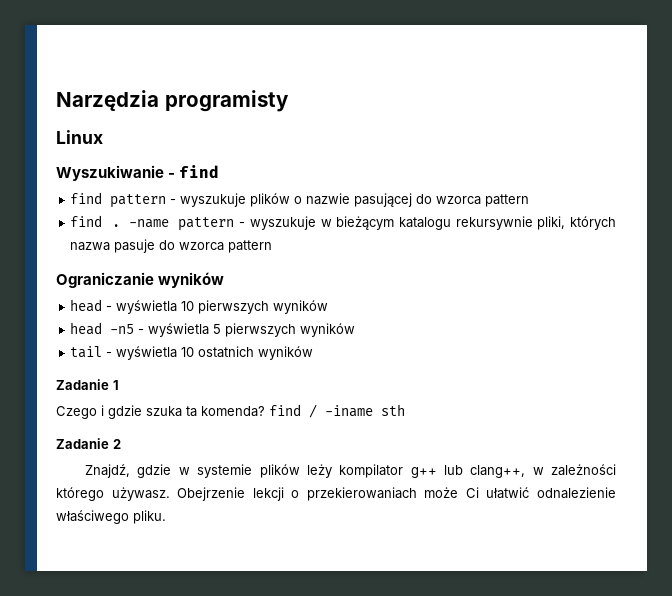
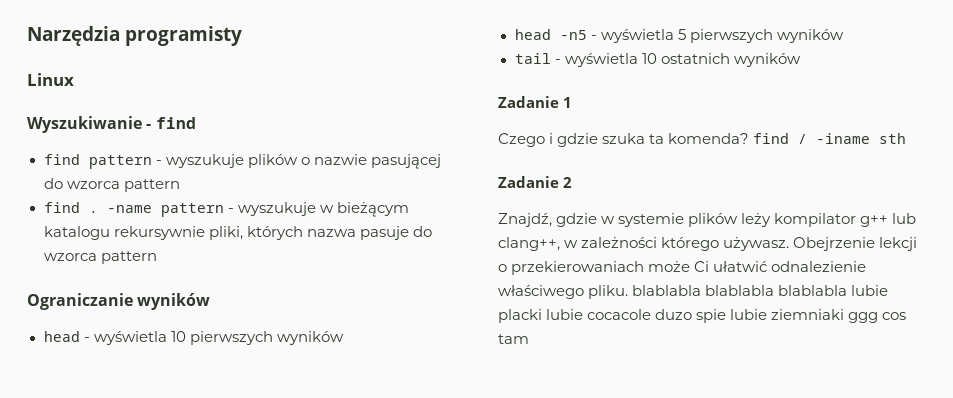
- Obejrzenie lekcji o przekierowaniach może Ci ułatwić odnalezienie właściwego pliku.
+ Obejrzenie lekcji o przekierowaniach może Ci ułatwić odnalezienie właściwego pliku. blablabla blablabla blablabla lubie placki lubie cocacole duzo spie lubie ziemniaki ggg cos tam

